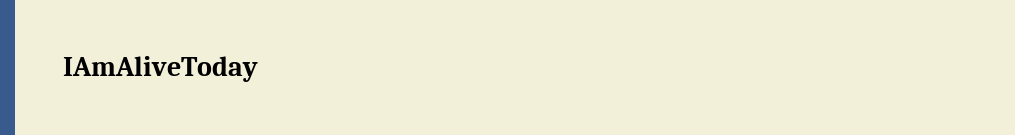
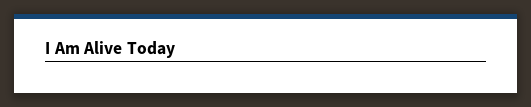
- IAmAliveToday
+ I Am Alive Today

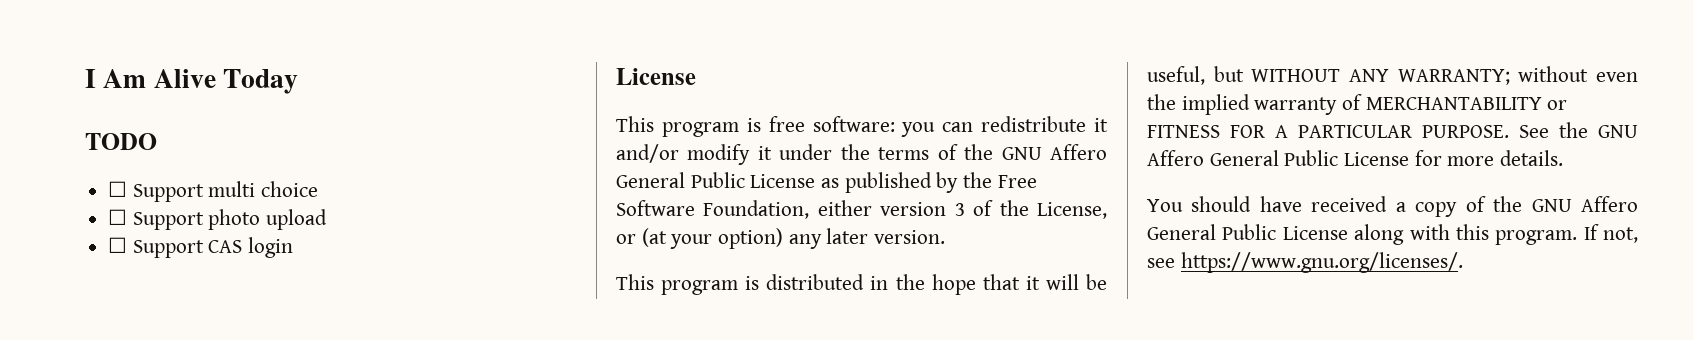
+ TODO
+ ☐ Support multi choice
+ ☐ Support photo upload
+ ☐ Support CAS login
+ License
+ This program is free software: you can redistribute it and/or modify it under the terms of the GNU Affero General Public License as published by the Free Software Foundation, either version 3 of the License, or (at your option) any later version.
+ This program is distributed in the hope that it will be useful, but WITHOUT ANY WARRANTY; without even the implied warranty of MERCHANTABILITY or FITNESS FOR A PARTICULAR PURPOSE. See the GNU Affero General Public License for more details.
+ You should have received a copy of the GNU Affero General Public License along with this program. If not, see https://www.gnu.org/licenses/.

